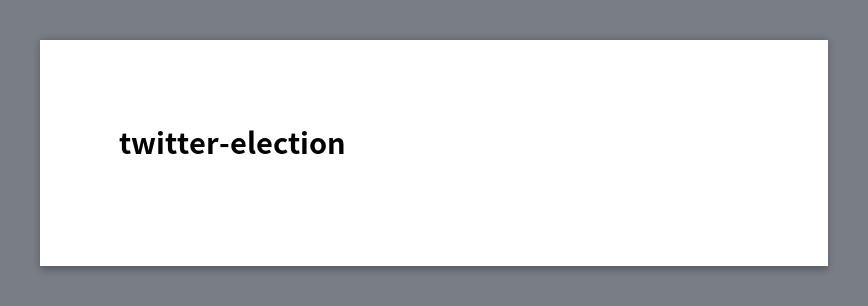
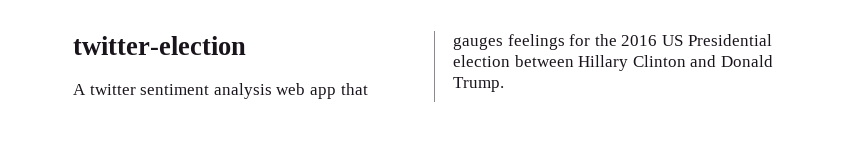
+ A twitter sentiment analysis web app that gauges feelings for the 2016 US Presidential election between Hillary Clinton and Donald Trump.

